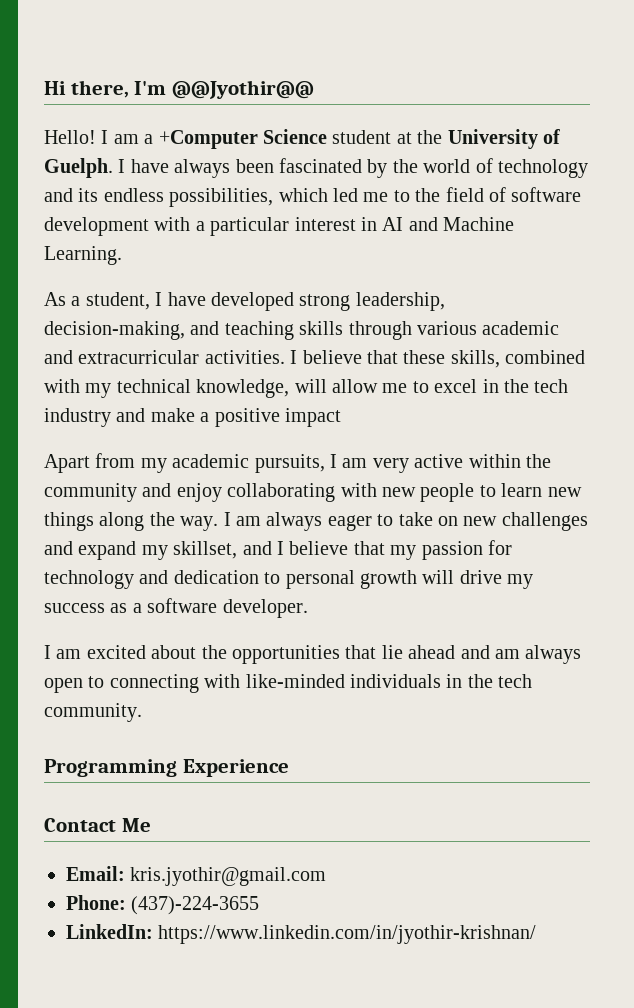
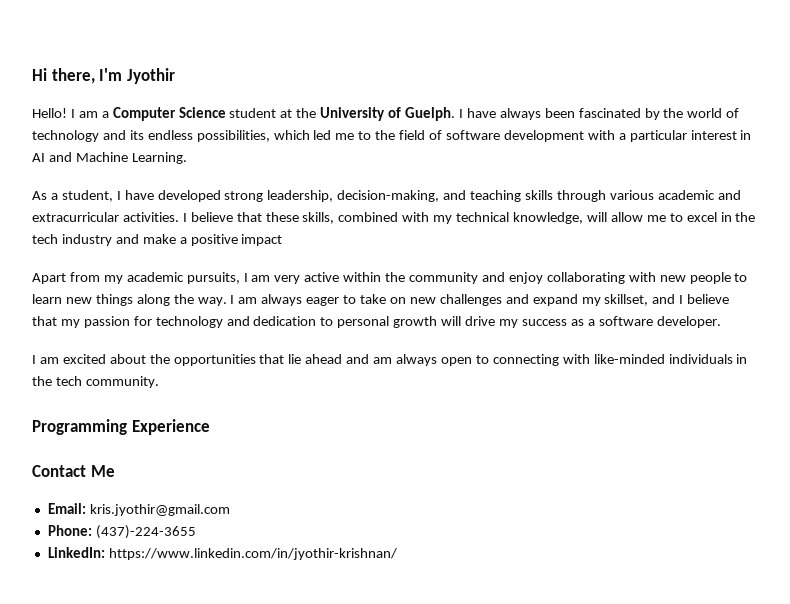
- Hi there, I'm @@Jyothir@@
+ Hi there, I'm Jyothir
- I am a +Computer Science student at the University of Guelph.
+ I am a Computer Science student at the University of Guelph.

